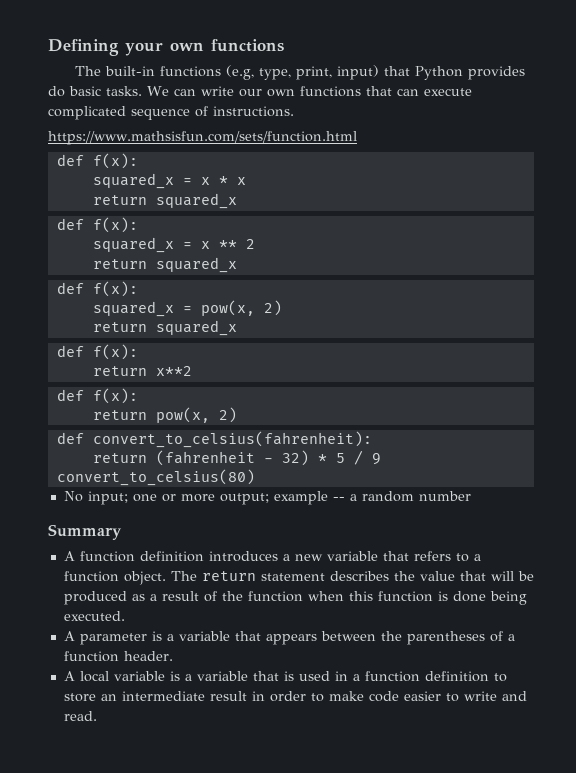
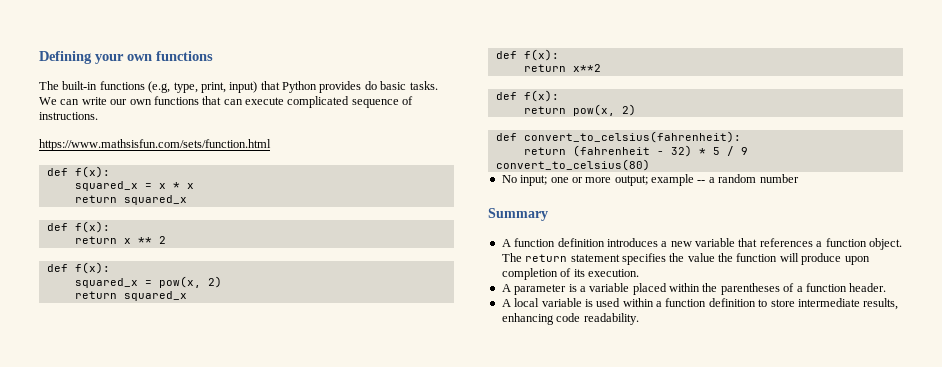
- squared_x = x ** 2
- return squared_x
+ return x ** 2
- A function definition introduces a new variable that refers to a function object.
+ A function definition introduces a new variable that references a function object.
- The return statement describes the value that will be produced as a result of the function when this function is done being executed.
+ The return statement specifies the value the function will produce upon completion of its execution.
- A parameter is a variable that appears between the parentheses of a function header.
+ A parameter is a variable placed within the parentheses of a function header.
- A local variable is a variable that is used in a function definition to store an intermediate result in order to make code easier to write and read.
+ A local variable is used within a function definition to store intermediate results, enhancing code readability.

